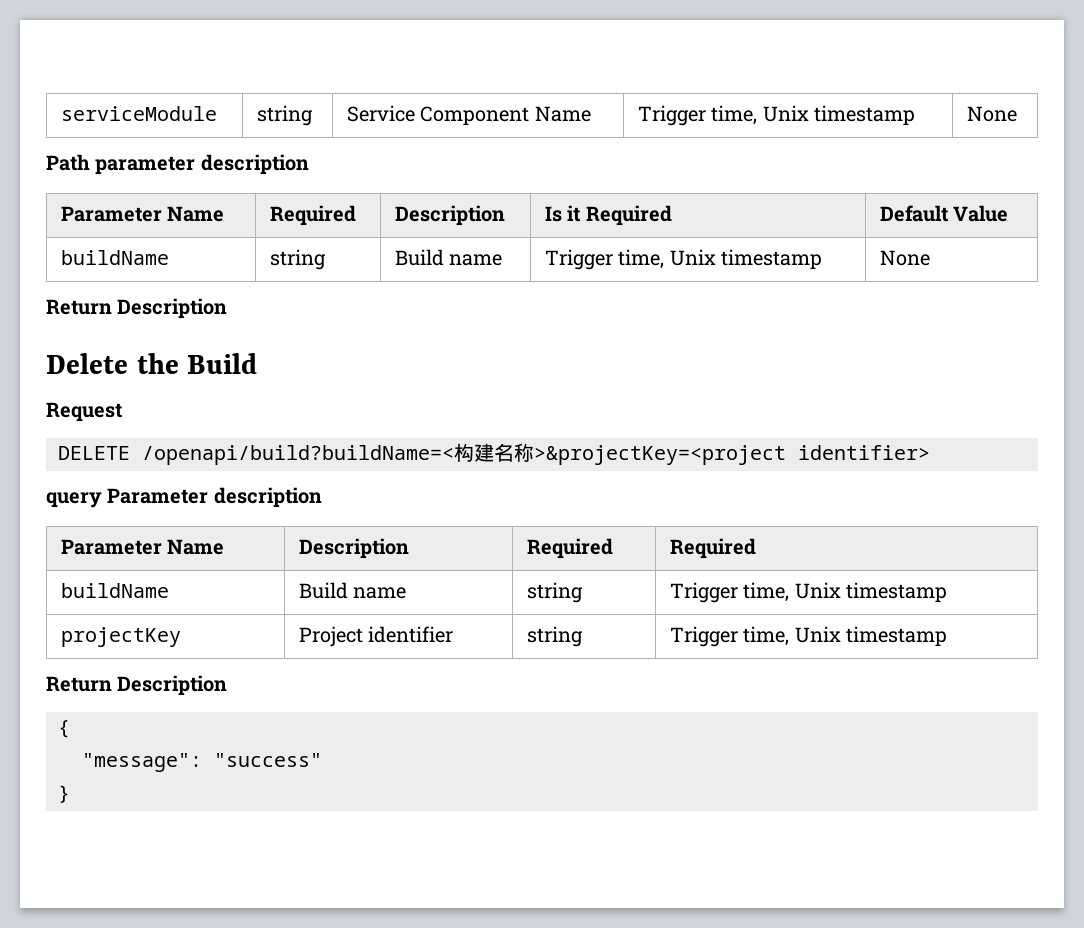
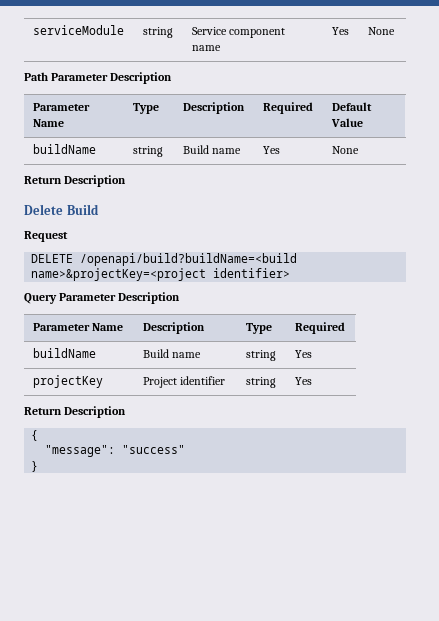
- serviceModule | string | Service Component Name | Trigger time, Unix timestamp | None
+ serviceModule | string | Service component name | Yes | None
- Path parameter description
- Parameter Name | Required | Description | Is it Required | Default Value
+ Path Parameter Description
+ Parameter Name | Type | Description | Required | Default Value
- buildName | string | Build name | Trigger time, Unix timestamp | None
+ buildName | string | Build name | Yes | None
- Delete the Build
+ Delete Build
- DELETE /openapi/build?buildName=<构建名称>&projectKey=<project identifier>
- query Parameter description
+ DELETE /openapi/build?buildName=<build name>&projectKey=<project identifier>
+ Query Parameter Description
- Parameter Name | Description | Required | Required
+ Parameter Name | Description | Type | Required
- buildName | Build name | string | Trigger time, Unix timestamp
+ buildName | Build name | string | Yes
- projectKey | Project identifier | string | Trigger time, Unix timestamp
+ projectKey | Project identifier | string | Yes

